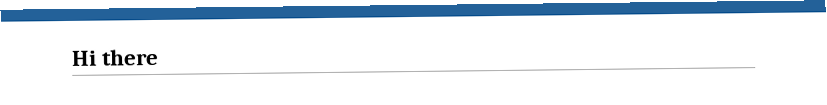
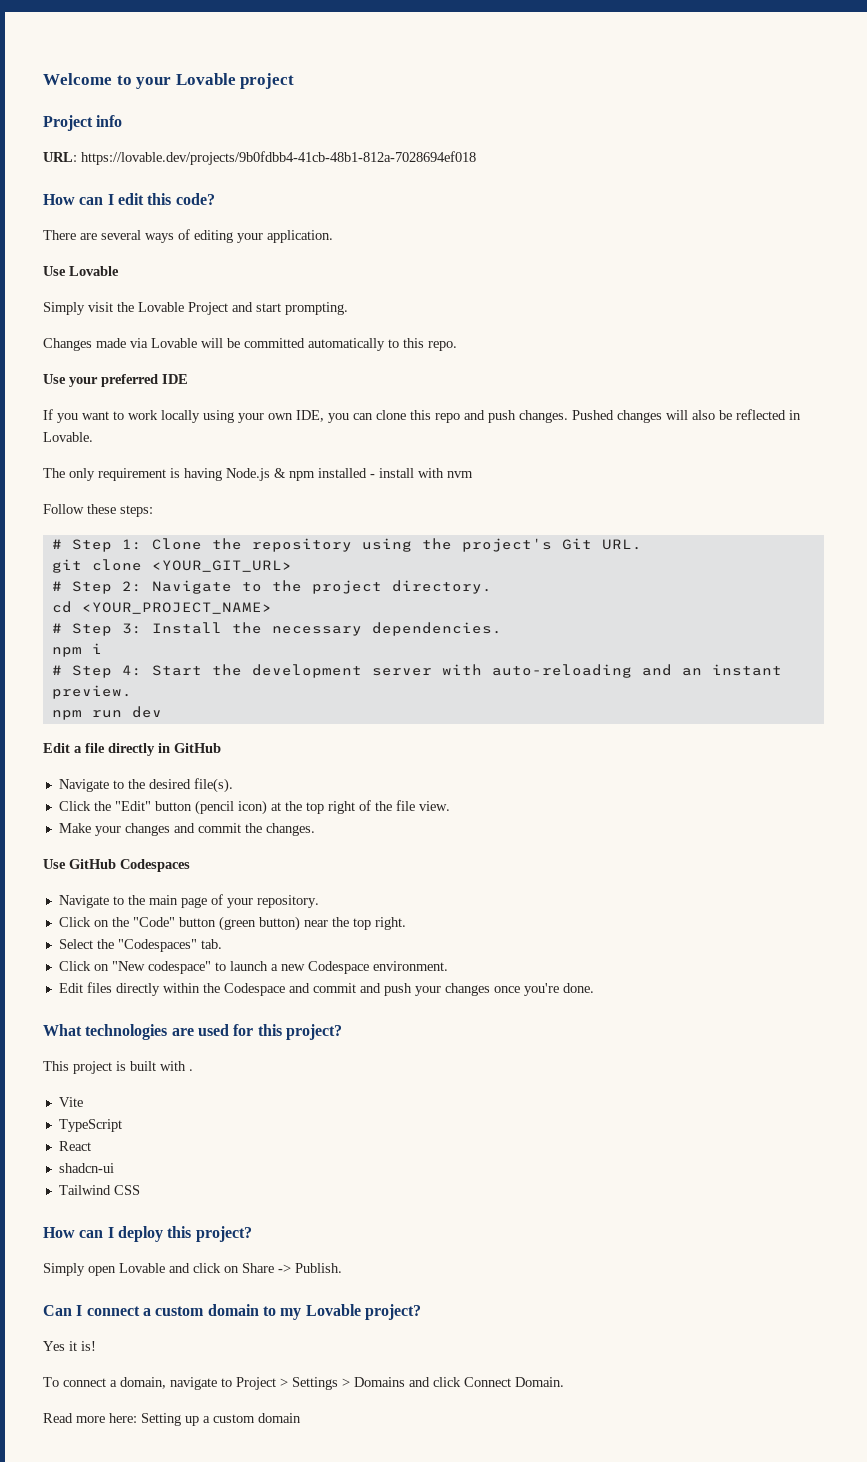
- Hi there
+ Welcome to your Lovable project
+ Project info
+ URL: https://lovable.dev/projects/9b0fdbb4-41cb-48b1-812a-7028694ef018
+ How can I edit this code?
+ There are several ways of editing your application.
+ Use Lovable
+ Simply visit the Lovable Project and start prompting.
+ Changes made via Lovable will be committed automatically to this repo.
+ Use your preferred IDE
+ If you want to work locally using your own IDE, you can clone this repo and push changes. Pushed changes will also be reflected in Lovable.
+ The only requirement is having Node.js & npm installed - install with nvm
+ Follow these steps:
+ # Step 1: Clone the repository using the project's Git URL.
+ git clone <YOUR_GIT_URL>
+ # Step 2: Navigate to the project directory.
+ cd <YOUR_PROJECT_NAME>
+ # Step 3: Install the necessary dependencies.
+ npm i
+ # Step 4: Start the development server with auto-reloading and an instant preview.
+ npm run dev
+ Edit a file directly in GitHub
+ Navigate to the desired file(s).
+ Click the "Edit" button (pencil icon) at the top right of the file view.
+ Make your changes and commit the changes.
+ Use GitHub Codespaces
+ Navigate to the main page of your repository.
+ Click on the "Code" button (green button) near the top right.
+ Select the "Codespaces" tab.
+ Click on "New codespace" to launch a new Codespace environment.
+ Edit files directly within the Codespace and commit and push your changes once you're done.
+ What technologies are used for this project?
+ This project is built with .
+ Vite
+ TypeScript
+ React
+ shadcn-ui
+ Tailwind CSS
+ How can I deploy this project?
+ Simply open Lovable and click on Share -> Publish.
+ Can I connect a custom domain to my Lovable project?
+ Yes it is!
+ To connect a domain, navigate to Project > Settings > Domains and click Connect Domain.
+ Read more here: Setting up a custom domain

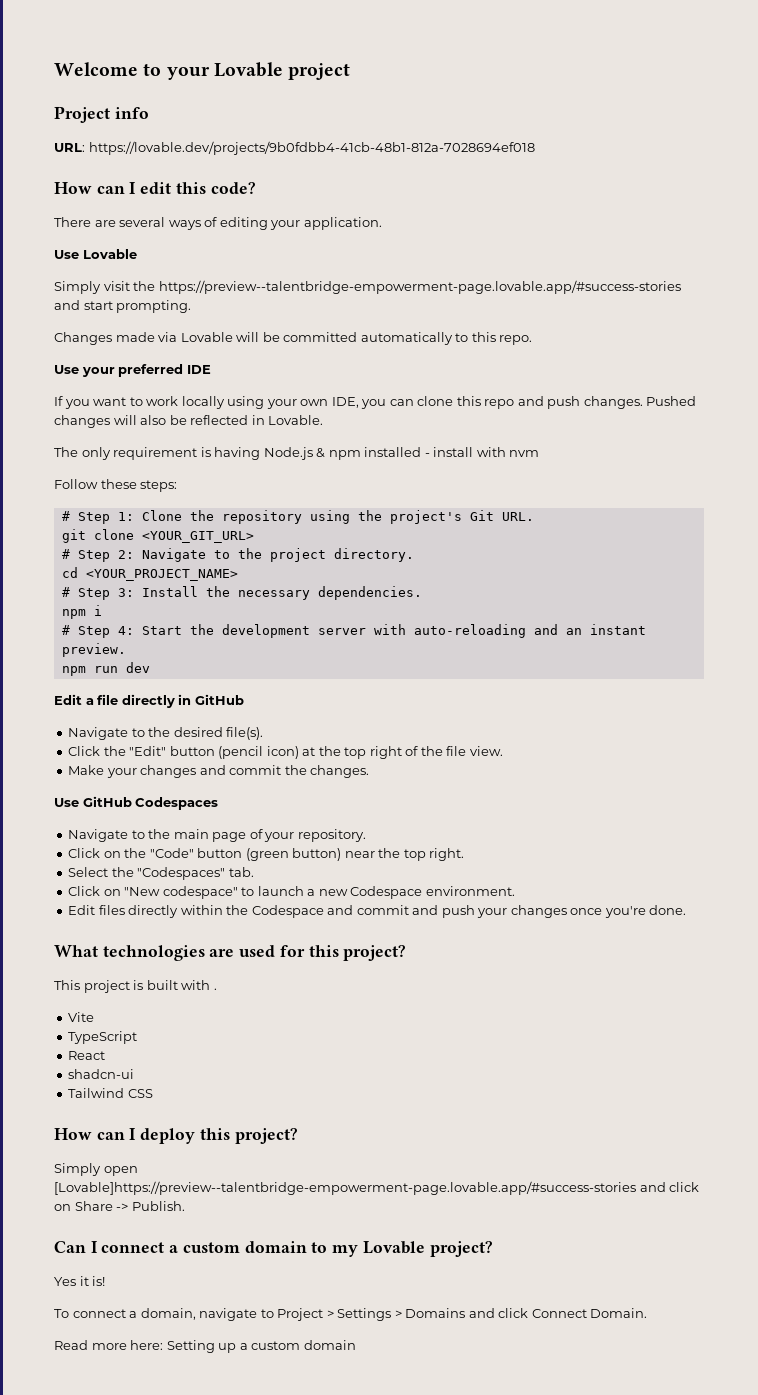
- Simply visit the Lovable Project and start prompting.
+ Simply visit the https://preview--talentbridge-empowerment-page.lovable.app/#success-stories and start prompting.
- Simply open Lovable and click on Share -> Publish.
+ Simply open [Lovable]https://preview--talentbridge-empowerment-page.lovable.app/#success-stories and click on Share -> Publish.

